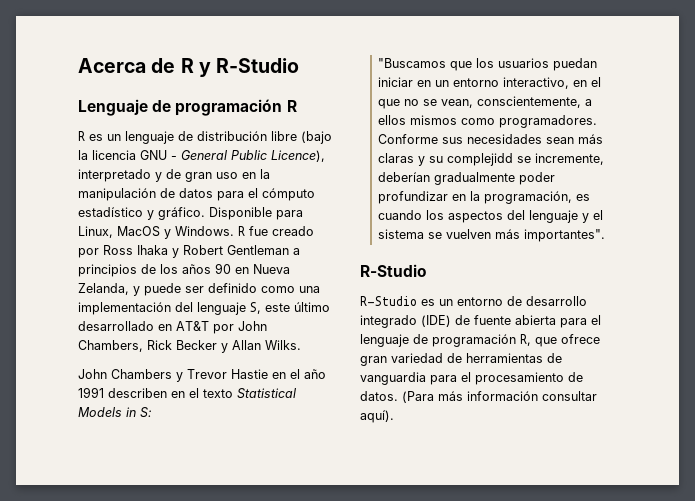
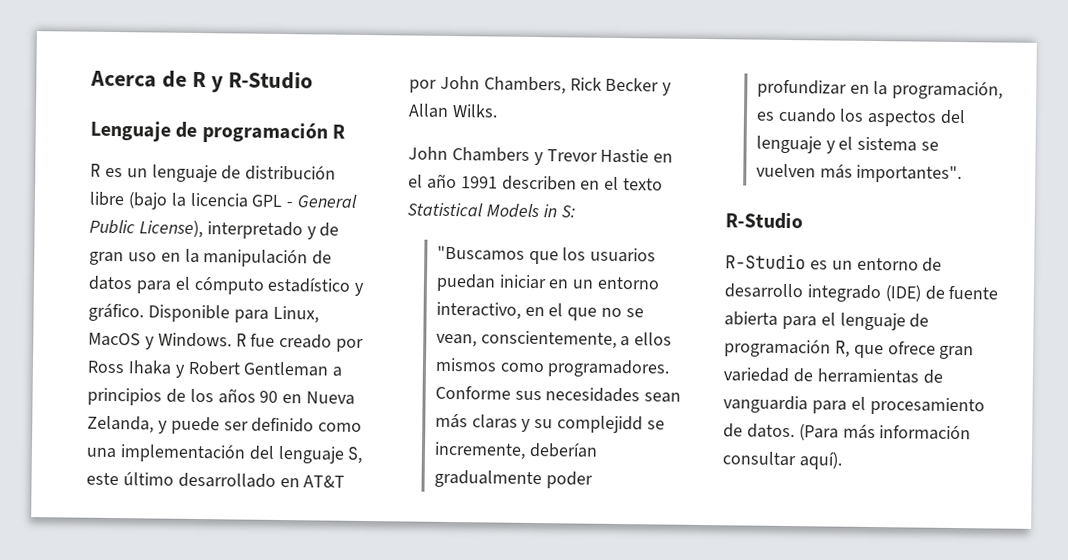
- R es un lenguaje de distribución libre (bajo la licencia GNU - General Public Licence), interpretado y de gran uso en la manipulación de datos para el cómputo estadístico y gráfico.
+ R es un lenguaje de distribución libre (bajo la licencia GPL - General Public License), interpretado y de gran uso en la manipulación de datos para el cómputo estadístico y gráfico.

